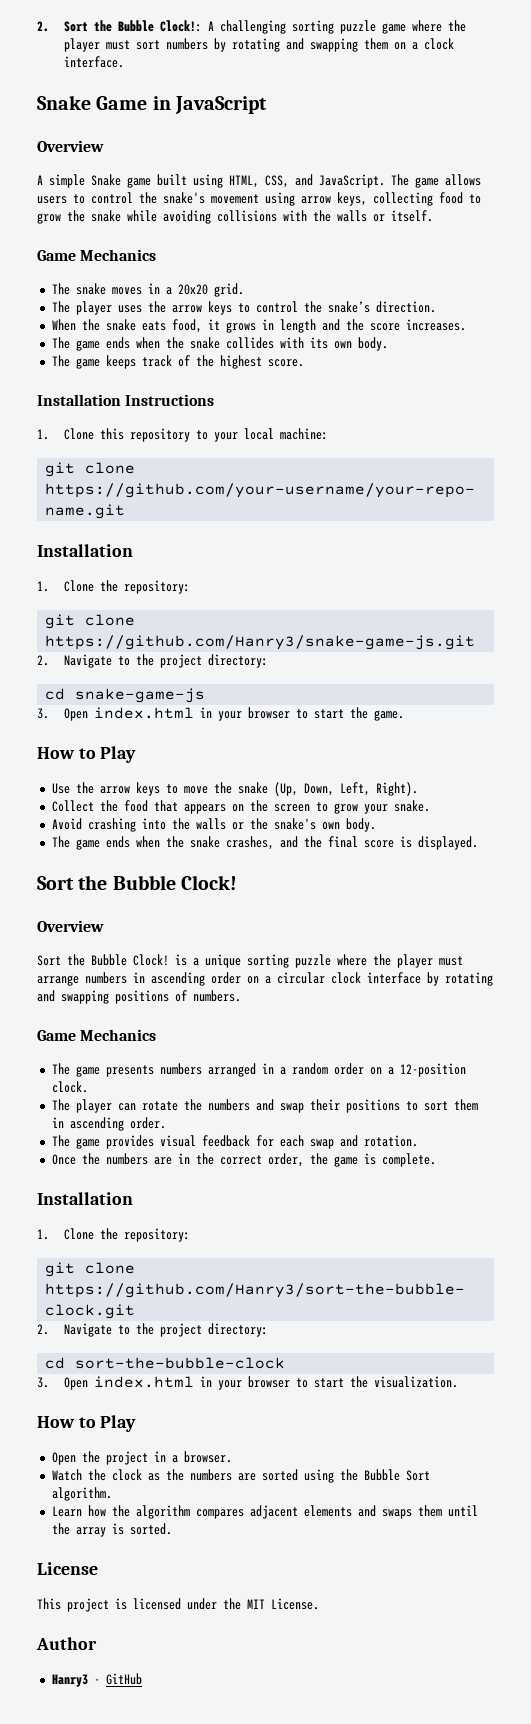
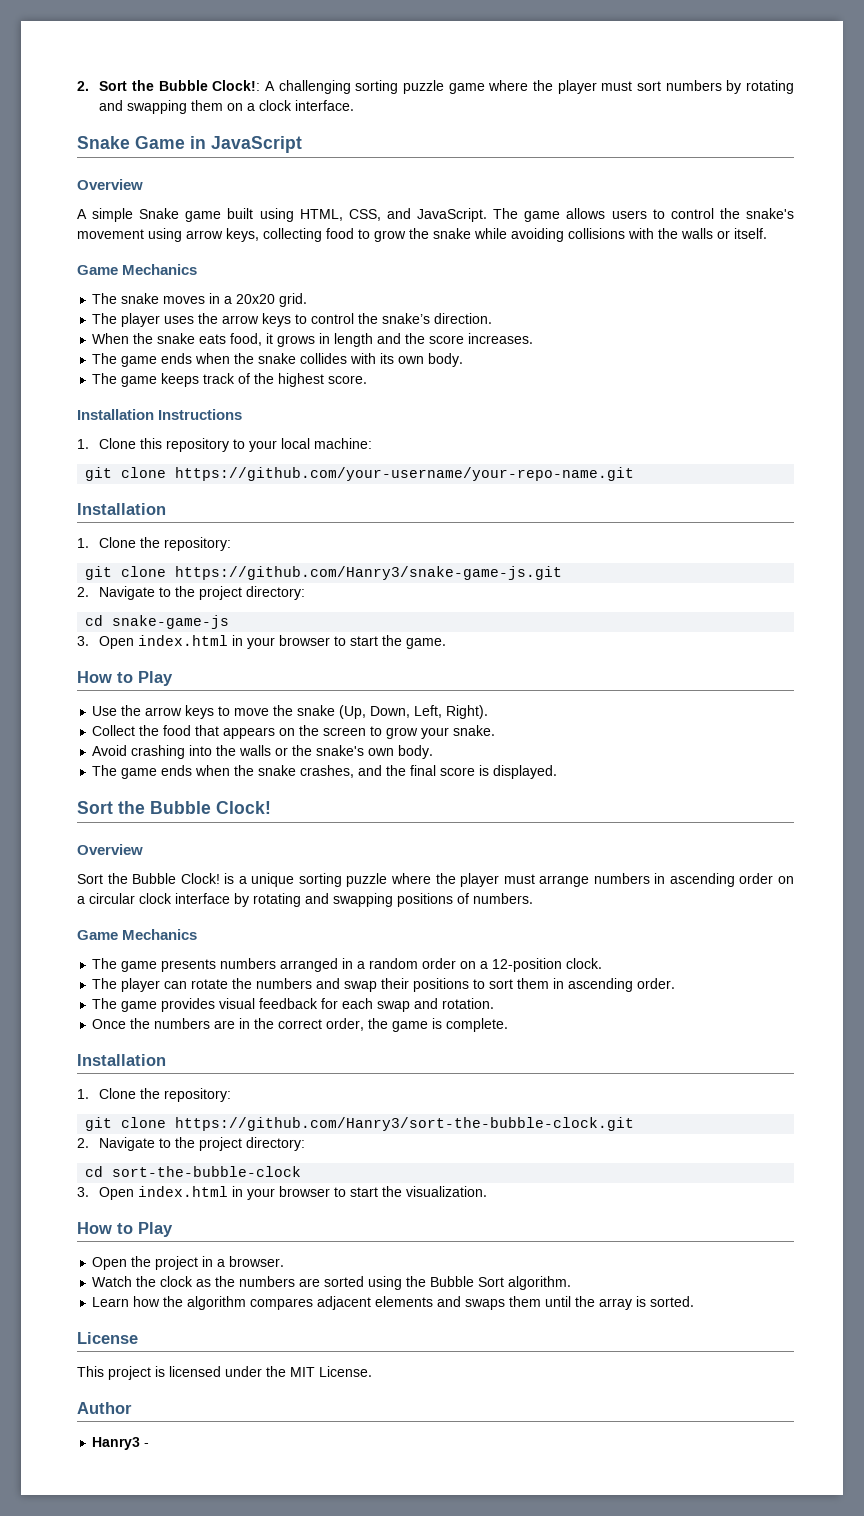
- Hanry3 - GitHub
+ Hanry3 -

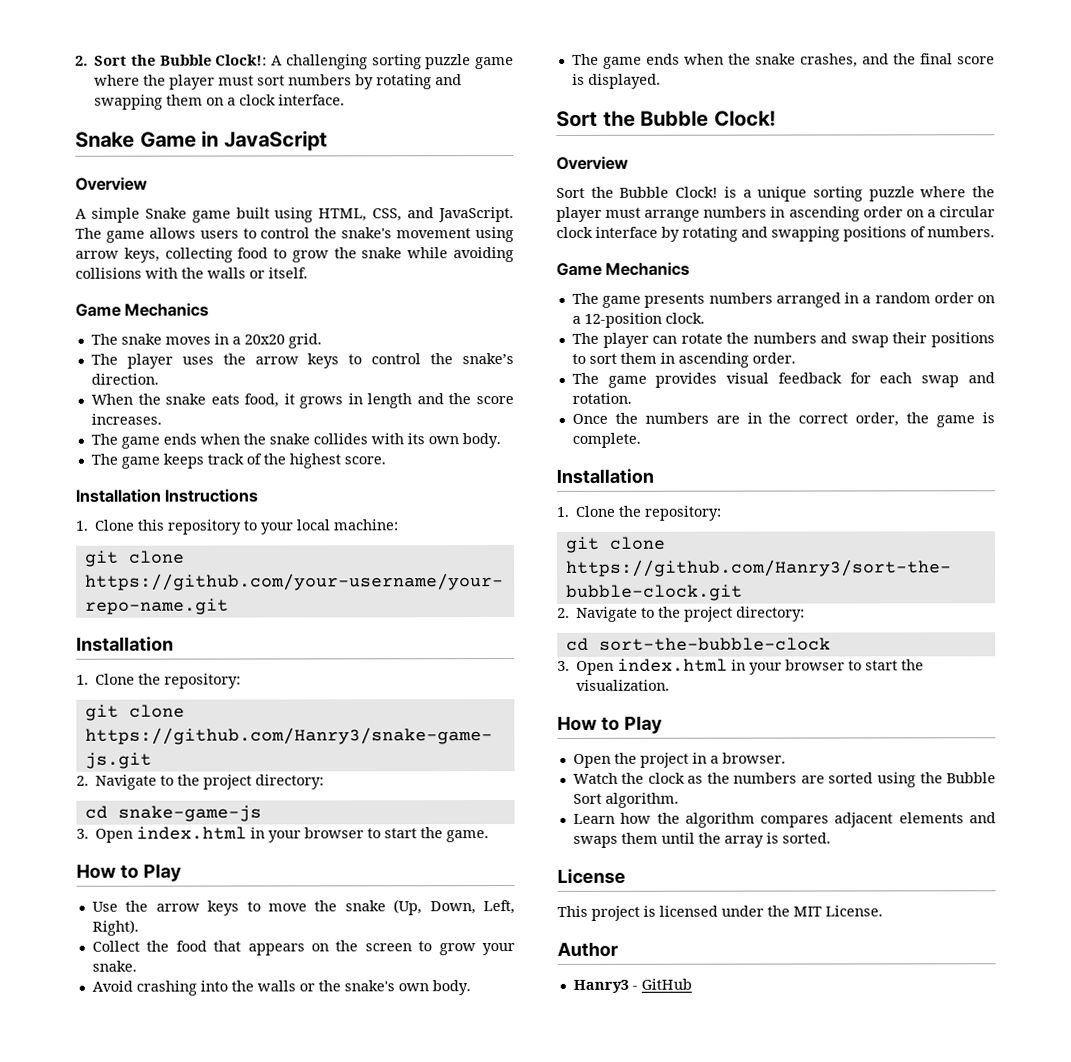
- Hanry3 -
+ Hanry3 - GitHub

